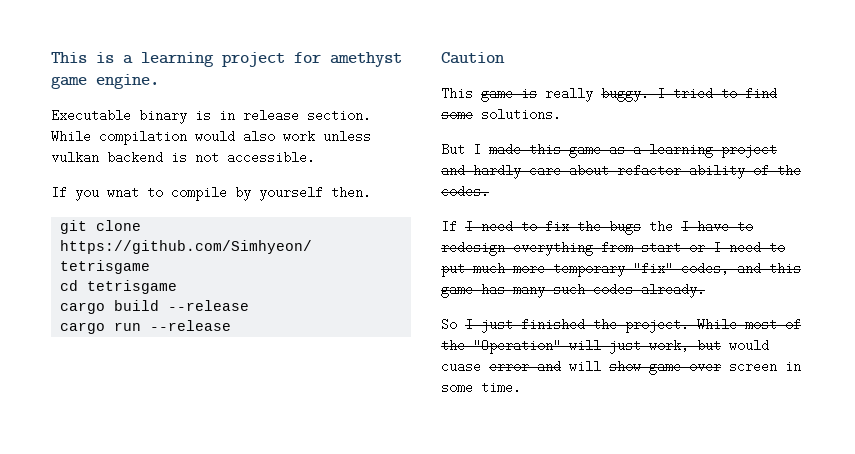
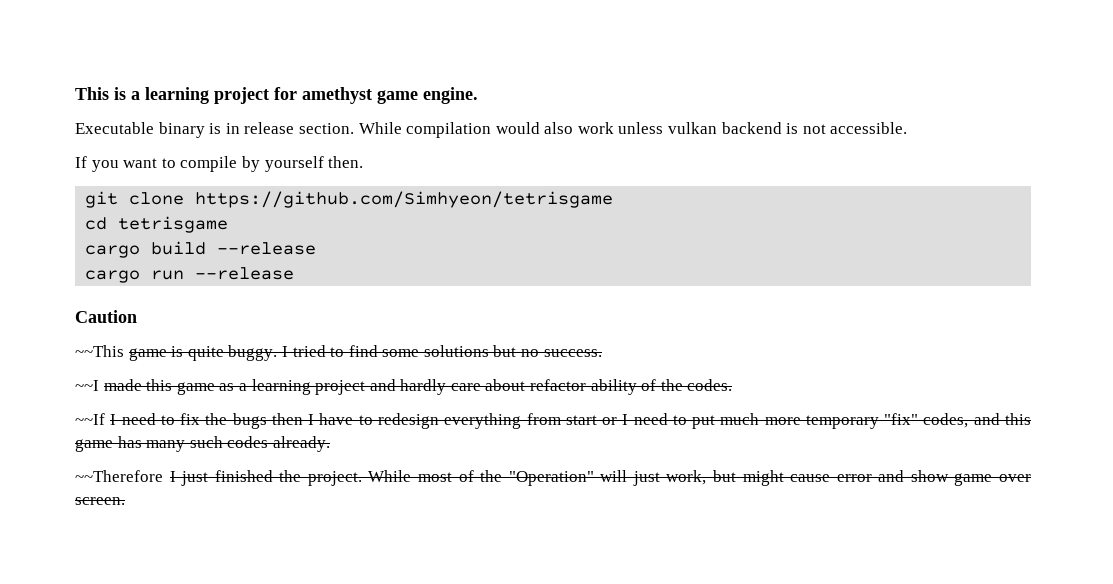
- If you wnat to compile by yourself then.
+ If you want to compile by yourself then.
- This game is really buggy.
+ ~~This game is quite buggy.
- I tried to find some solutions.
- But I made this game as a learning project and hardly care about refactor ability of the codes.
+ I tried to find some solutions but no success.
+ ~~I made this game as a learning project and hardly care about refactor ability of the codes.
- If I need to fix the bugs the I have to redesign everything from start or I need to put much more temporary "fix" codes, and this game has many such codes already.
+ ~~If I need to fix the bugs then I have to redesign everything from start or I need to put much more temporary "fix" codes, and this game has many such codes already.
- So I just finished the project.
+ ~~Therefore I just finished the project.
- While most of the "Operation" will just work, but would cuase error and will show game over screen in some time.
+ While most of the "Operation" will just work, but might cause error and show game over screen.

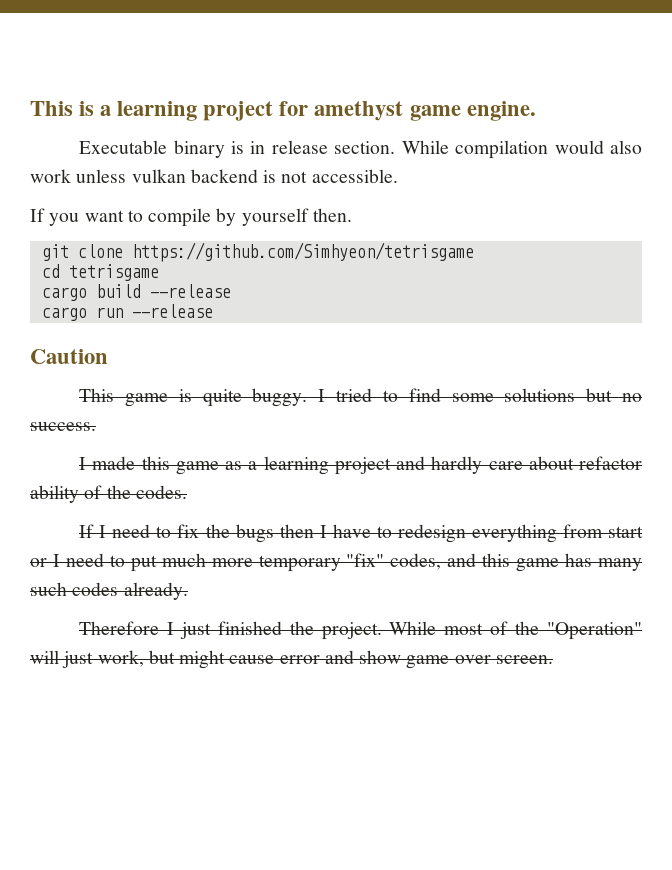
- ~~This game is quite buggy.
+ This game is quite buggy.
- ~~I made this game as a learning project and hardly care about refactor ability of the codes.
+ I made this game as a learning project and hardly care about refactor ability of the codes.
- ~~If I need to fix the bugs then I have to redesign everything from start or I need to put much more temporary "fix" codes, and this game has many such codes already.
+ If I need to fix the bugs then I have to redesign everything from start or I need to put much more temporary "fix" codes, and this game has many such codes already.
- ~~Therefore I just finished the project.
+ Therefore I just finished the project.

